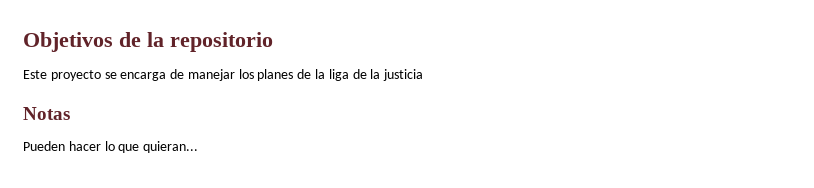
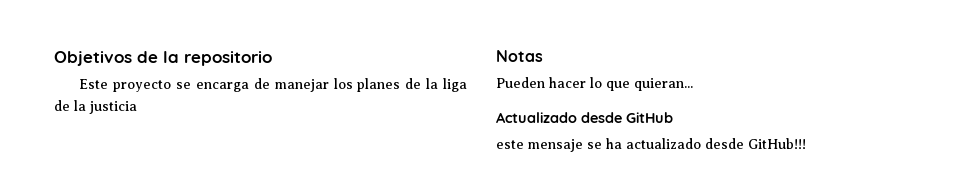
+ Actualizado desde GitHub
+ este mensaje se ha actualizado desde GitHub!!!

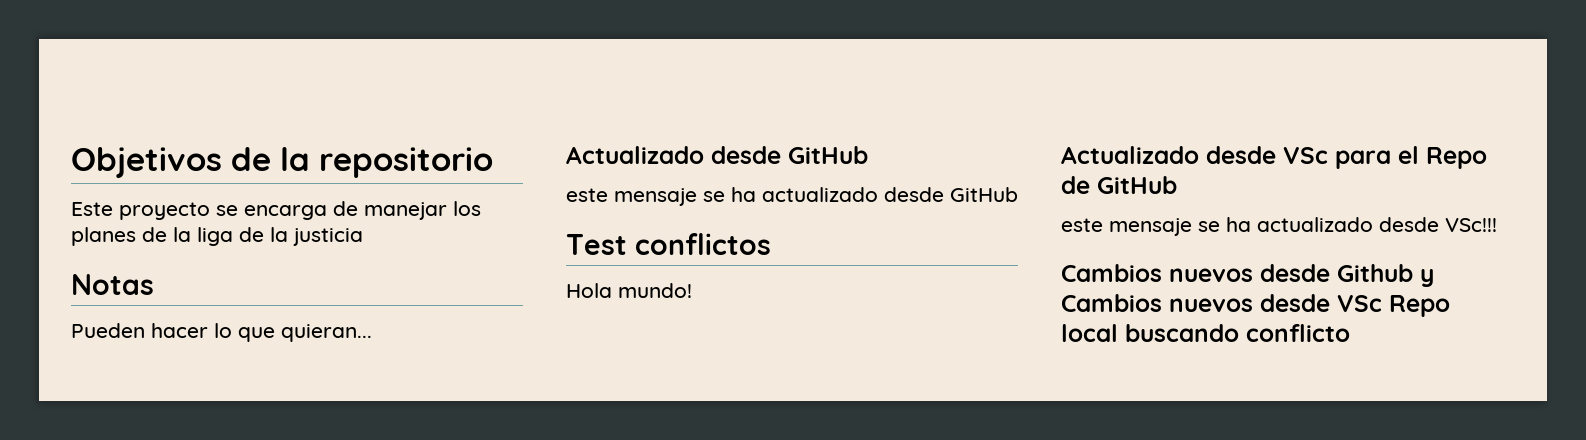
- este mensaje se ha actualizado desde GitHub!!!
+ este mensaje se ha actualizado desde GitHub
+ Test conflictos
+ Hola mundo!
+ Actualizado desde VSc para el Repo de GitHub
+ este mensaje se ha actualizado desde VSc!!!
+ Cambios nuevos desde Github y Cambios nuevos desde VSc Repo local buscando conflicto

